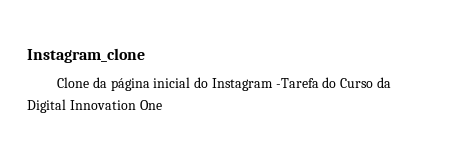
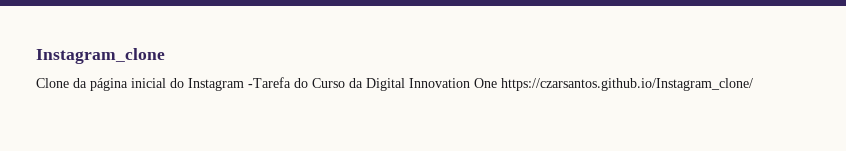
- Clone da página inicial do Instagram -Tarefa do Curso da Digital Innovation One
+ Clone da página inicial do Instagram -Tarefa do Curso da Digital Innovation One https://czarsantos.github.io/Instagram_clone/

